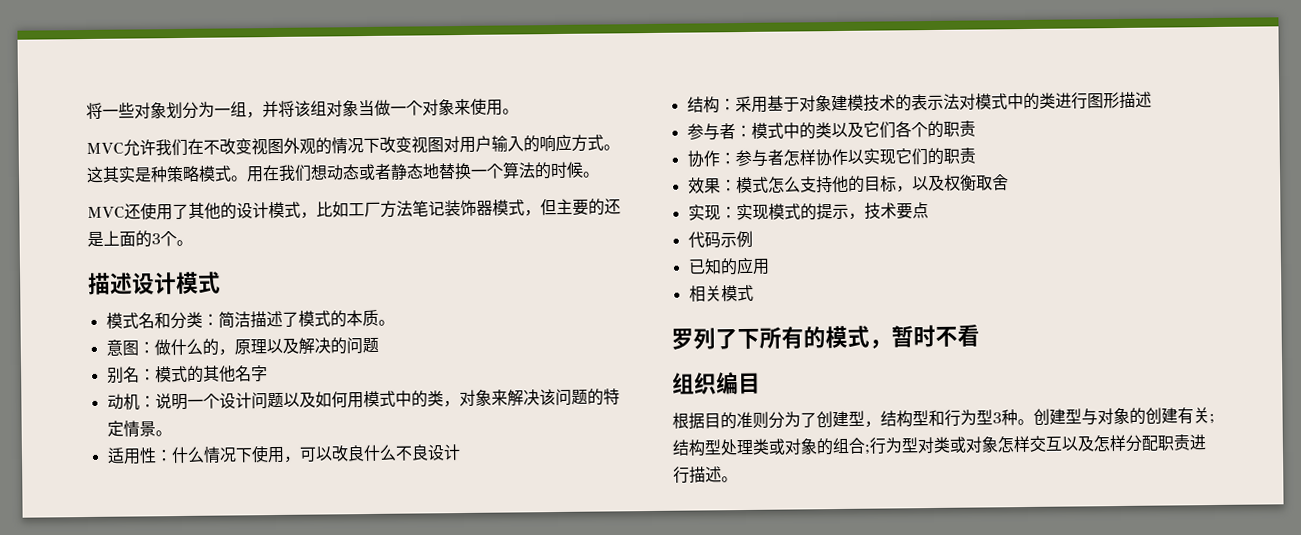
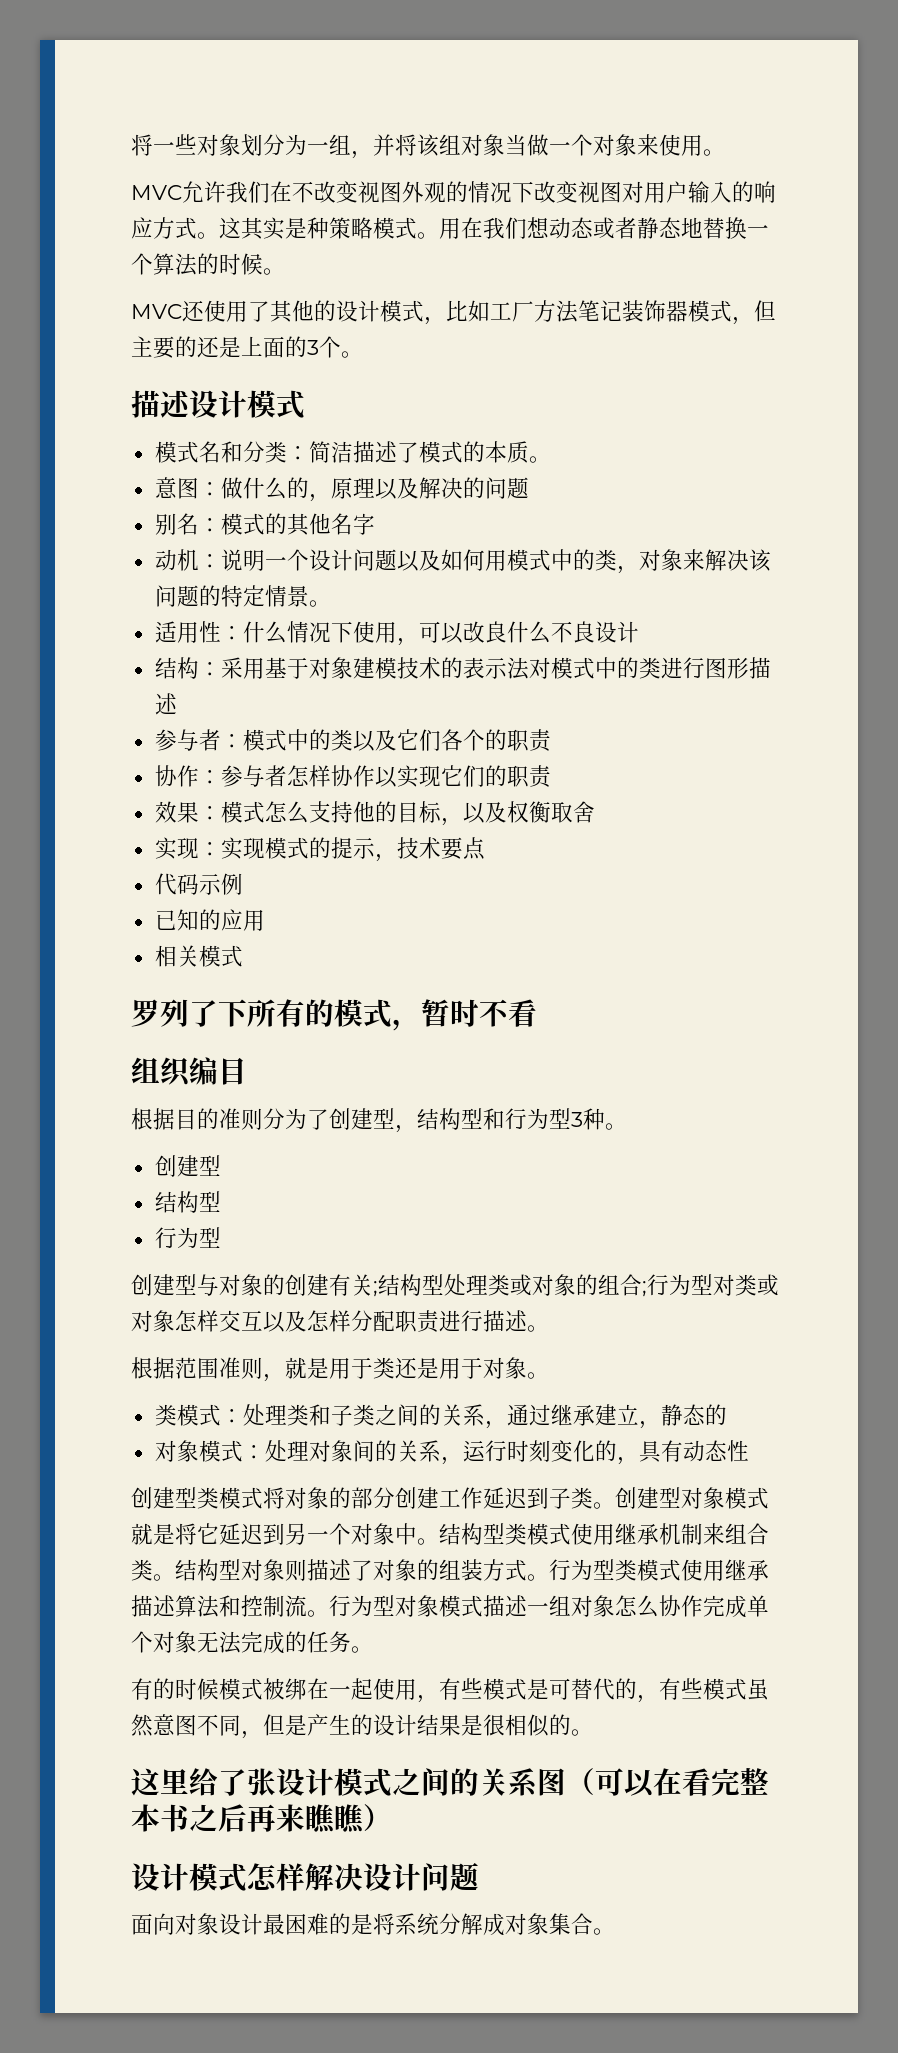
- 根据目的准则分为了创建型，结构型和行为型3种。创建型与对象的创建有关;结构型处理类或对象的组合;行为型对类或对象怎样交互以及怎样分配职责进行描述。
+ 根据目的准则分为了创建型，结构型和行为型3种。
+ 创建型
+ 结构型
+ 行为型
+ 创建型与对象的创建有关;结构型处理类或对象的组合;行为型对类或对象怎样交互以及怎样分配职责进行描述。
+ 根据范围准则，就是用于类还是用于对象。
+ 类模式：处理类和子类之间的关系，通过继承建立，静态的
+ 对象模式：处理对象间的关系，运行时刻变化的，具有动态性
+ 创建型类模式将对象的部分创建工作延迟到子类。创建型对象模式就是将它延迟到另一个对象中。结构型类模式使用继承机制来组合类。结构型对象则描述了对象的组装方式。行为型类模式使用继承描述算法和控制流。行为型对象模式描述一组对象怎么协作完成单个对象无法完成的任务。
+ 有的时候模式被绑在一起使用，有些模式是可替代的，有些模式虽然意图不同，但是产生的设计结果是很相似的。
+ 这里给了张设计模式之间的关系图（可以在看完整本书之后再来瞧瞧）
+ 设计模式怎样解决设计问题
+ 面向对象设计最困难的是将系统分解成对象集合。

